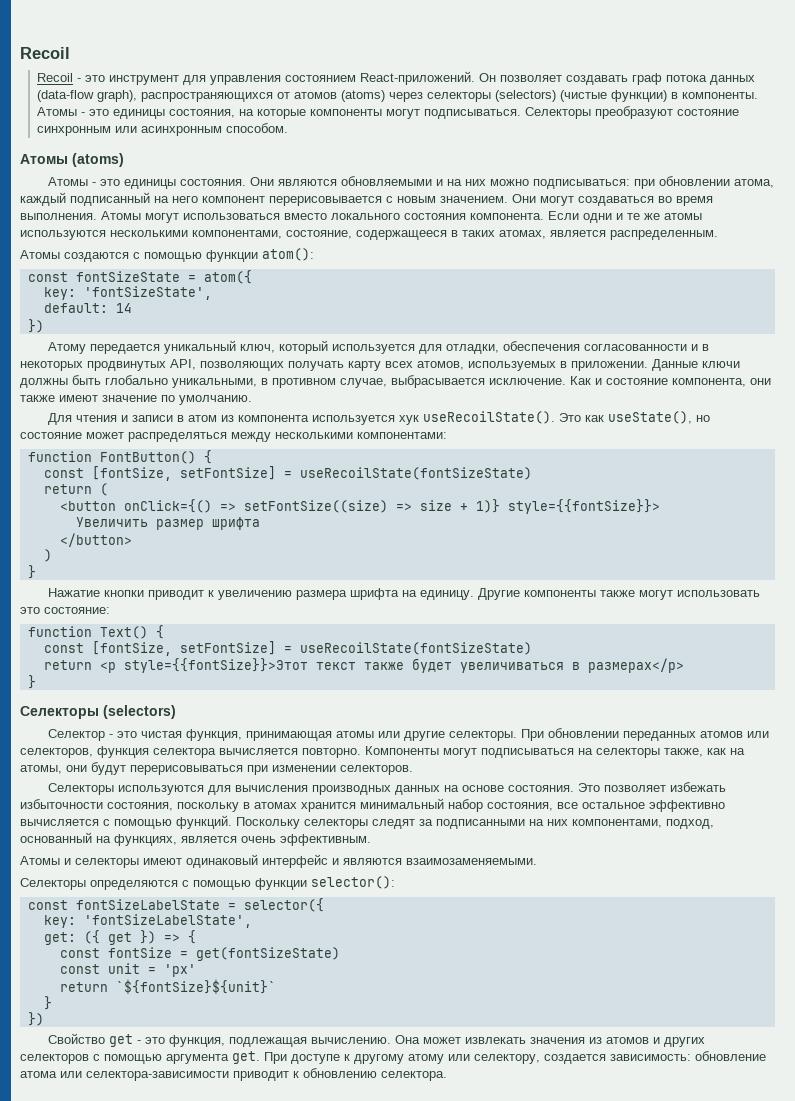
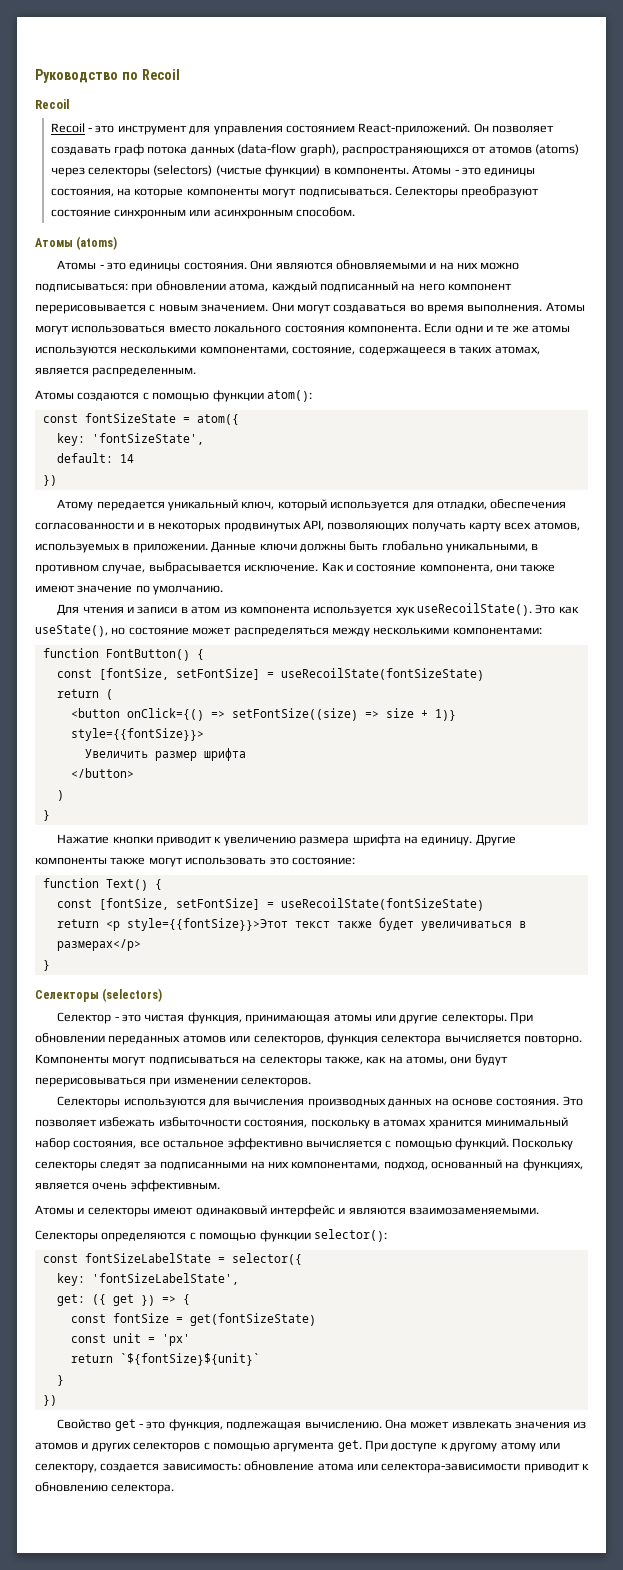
+ Руководство по Recoil

